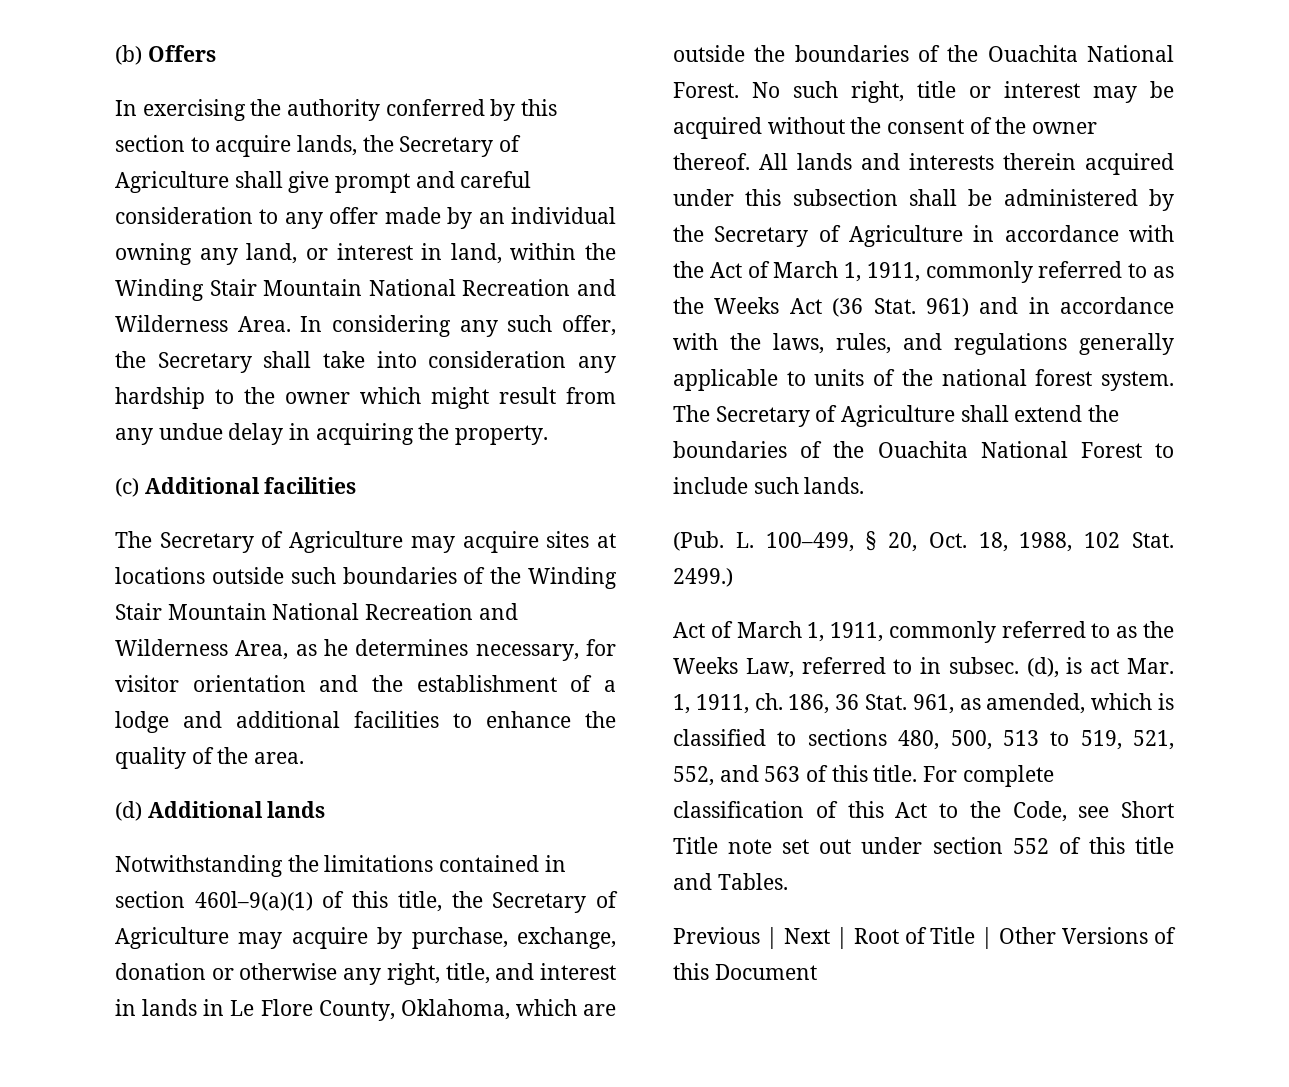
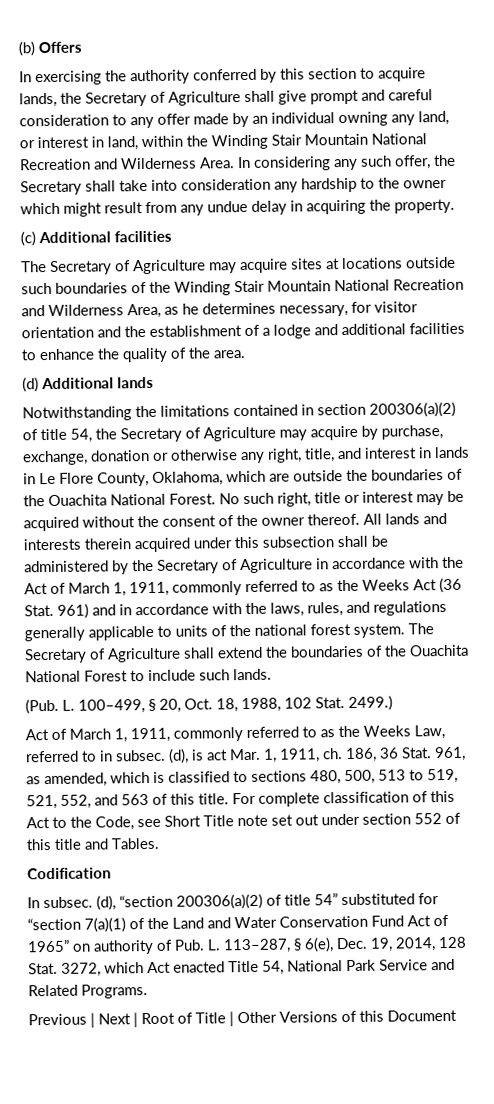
- Notwithstanding the limitations contained in section 460l–9(a)(1) of this title, the Secretary of Agriculture may acquire by purchase, exchange, donation or otherwise any right, title, and interest in lands in Le Flore County, Oklahoma, which are outside the boundaries of the Ouachita National Forest.
+ Notwithstanding the limitations contained in section 200306(a)(2) of title 54, the Secretary of Agriculture may acquire by purchase, exchange, donation or otherwise any right, title, and interest in lands in Le Flore County, Oklahoma, which are outside the boundaries of the Ouachita National Forest.
+ Codification
+ In subsec. (d), “section 200306(a)(2) of title 54” substituted for “section 7(a)(1) of the Land and Water Conservation Fund Act of 1965” on authority of Pub. L. 113–287, § 6(e), Dec. 19, 2014, 128 Stat. 3272, which Act enacted Title 54, National Park Service and Related Programs.

